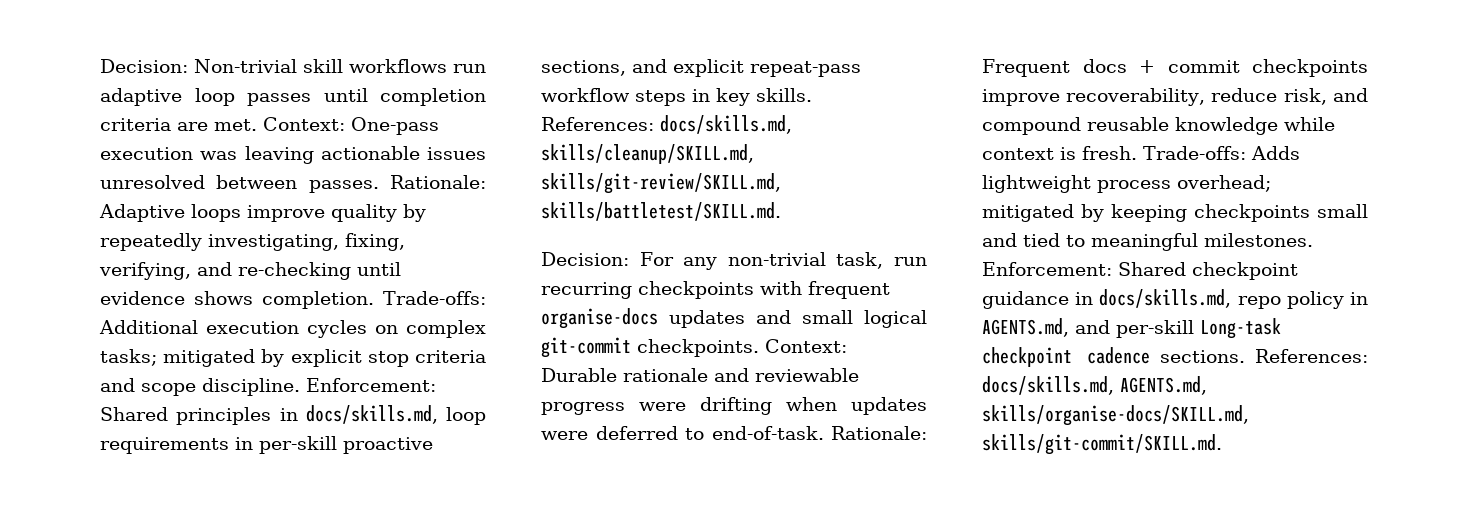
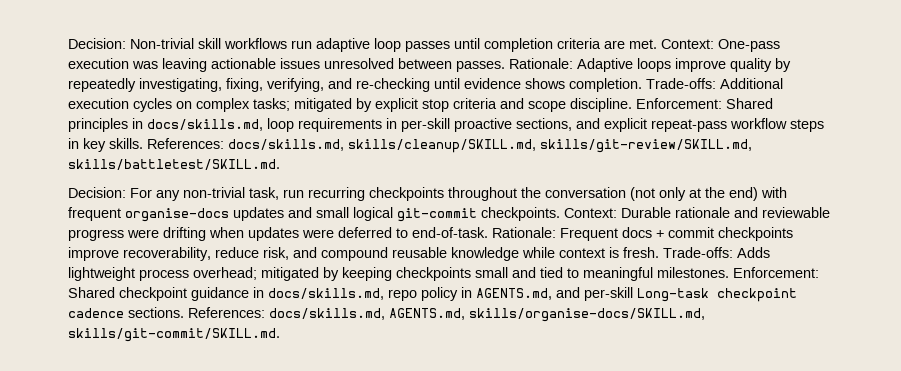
- Decision: For any non-trivial task, run recurring checkpoints with frequent organise-docs updates and small logical git-commit checkpoints.
+ Decision: For any non-trivial task, run recurring checkpoints throughout the conversation (not only at the end) with frequent organise-docs updates and small logical git-commit checkpoints.

